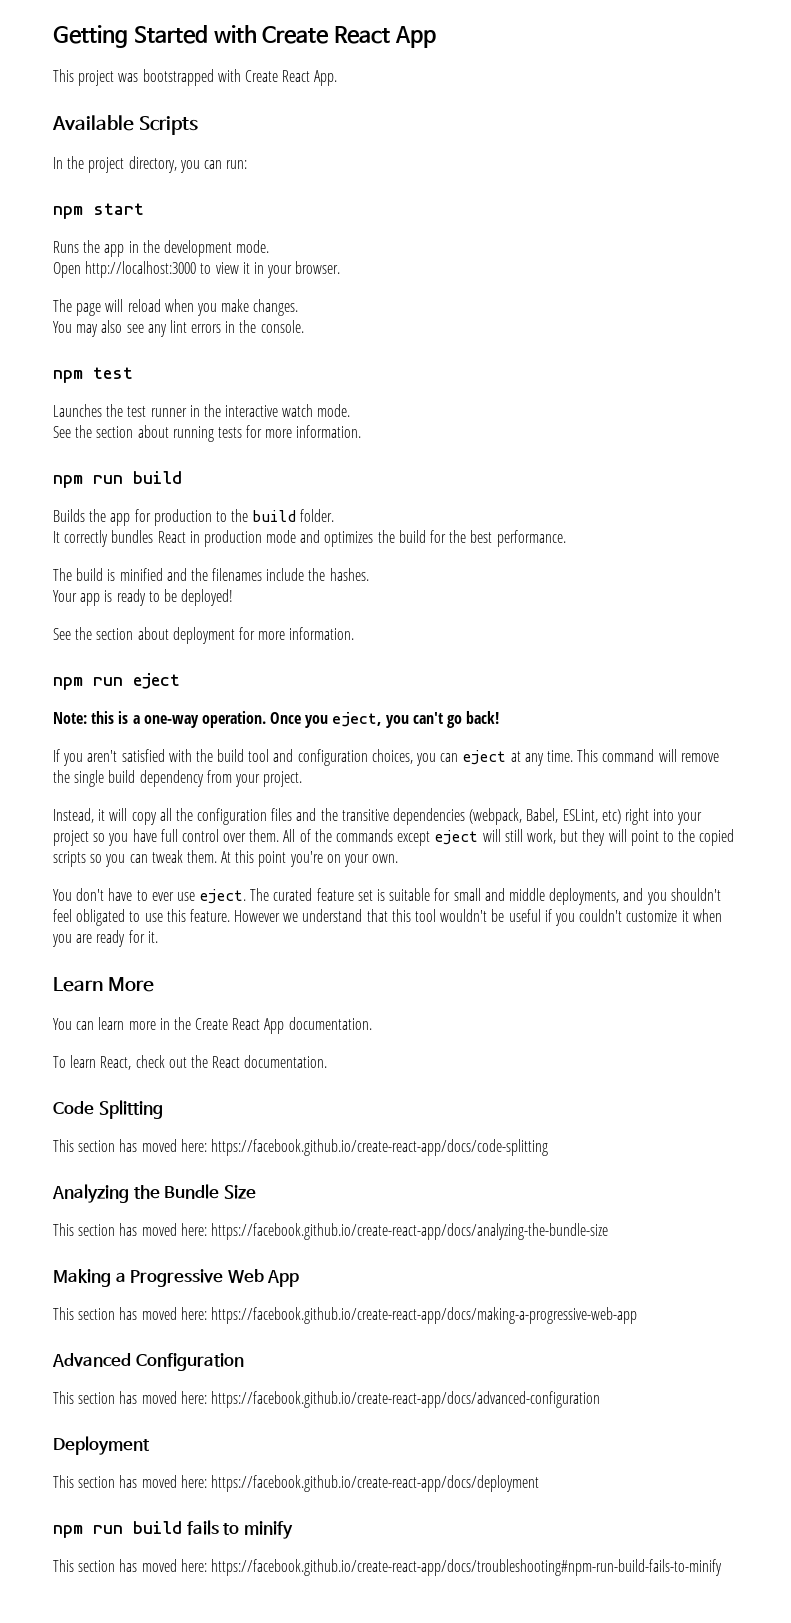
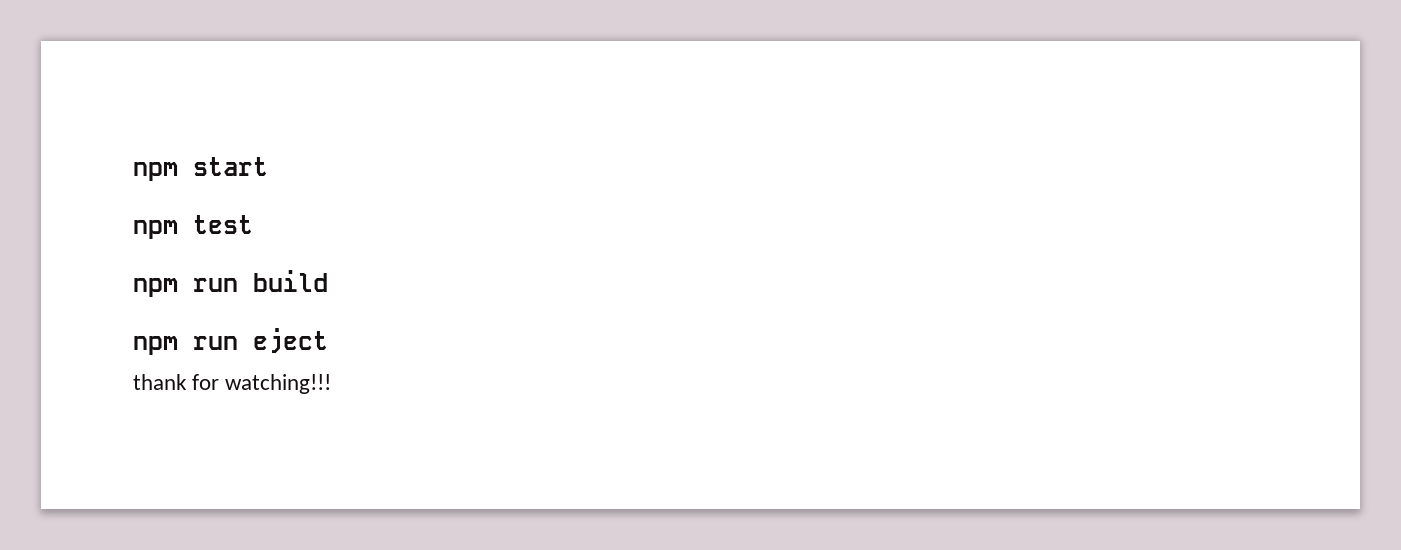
- Getting Started with Create React App
- This project was bootstrapped with Create React App.
- Available Scripts
- In the project directory, you can run:
  npm start
- Runs the app in the development mode.
- Open http://localhost:3000 to view it in your browser.
- The page will reload when you make changes.
- You may also see any lint errors in the console.
  npm test
- Launches the test runner in the interactive watch mode.
- See the section about running tests for more information.
  npm run build
- Builds the app for production to the build folder.
- It correctly bundles React in production mode and optimizes the build for the best performance.
- The build is minified and the filenames include the hashes.
- Your app is ready to be deployed!
- See the section about deployment for more information.
  npm run eject
- Note: this is a one-way operation. Once you eject, you can't go back!
- If you aren't satisfied with the build tool and configuration choices, you can eject at any time. This command will remove the single build dependency from your project.
- Instead, it will copy all the configuration files and the transitive dependencies (webpack, Babel, ESLint, etc) right into your project so you have full control over them. All of the commands except eject will still work, but they will point to the copied scripts so you can tweak them. At this point you're on your own.
- You don't have to ever use eject. The curated feature set is suitable for small and middle deployments, and you shouldn't feel obligated to use this feature. However we understand that this tool wouldn't be useful if you couldn't customize it when you are ready for it.
- Learn More
- You can learn more in the Create React App documentation.
- To learn React, check out the React documentation.
- Code Splitting
- This section has moved here: https://facebook.github.io/create-react-app/docs/code-splitting
- Analyzing the Bundle Size
- This section has moved here: https://facebook.github.io/create-react-app/docs/analyzing-the-bundle-size
- Making a Progressive Web App
- This section has moved here: https://facebook.github.io/create-react-app/docs/making-a-progressive-web-app
- Advanced Configuration
- This section has moved here: https://facebook.github.io/create-react-app/docs/advanced-configuration
- Deployment
- This section has moved here: https://facebook.github.io/create-react-app/docs/deployment
- npm run build fails to minify
- This section has moved here: https://facebook.github.io/create-react-app/docs/troubleshooting#npm-run-build-fails-to-minify
+ thank for watching!!!

